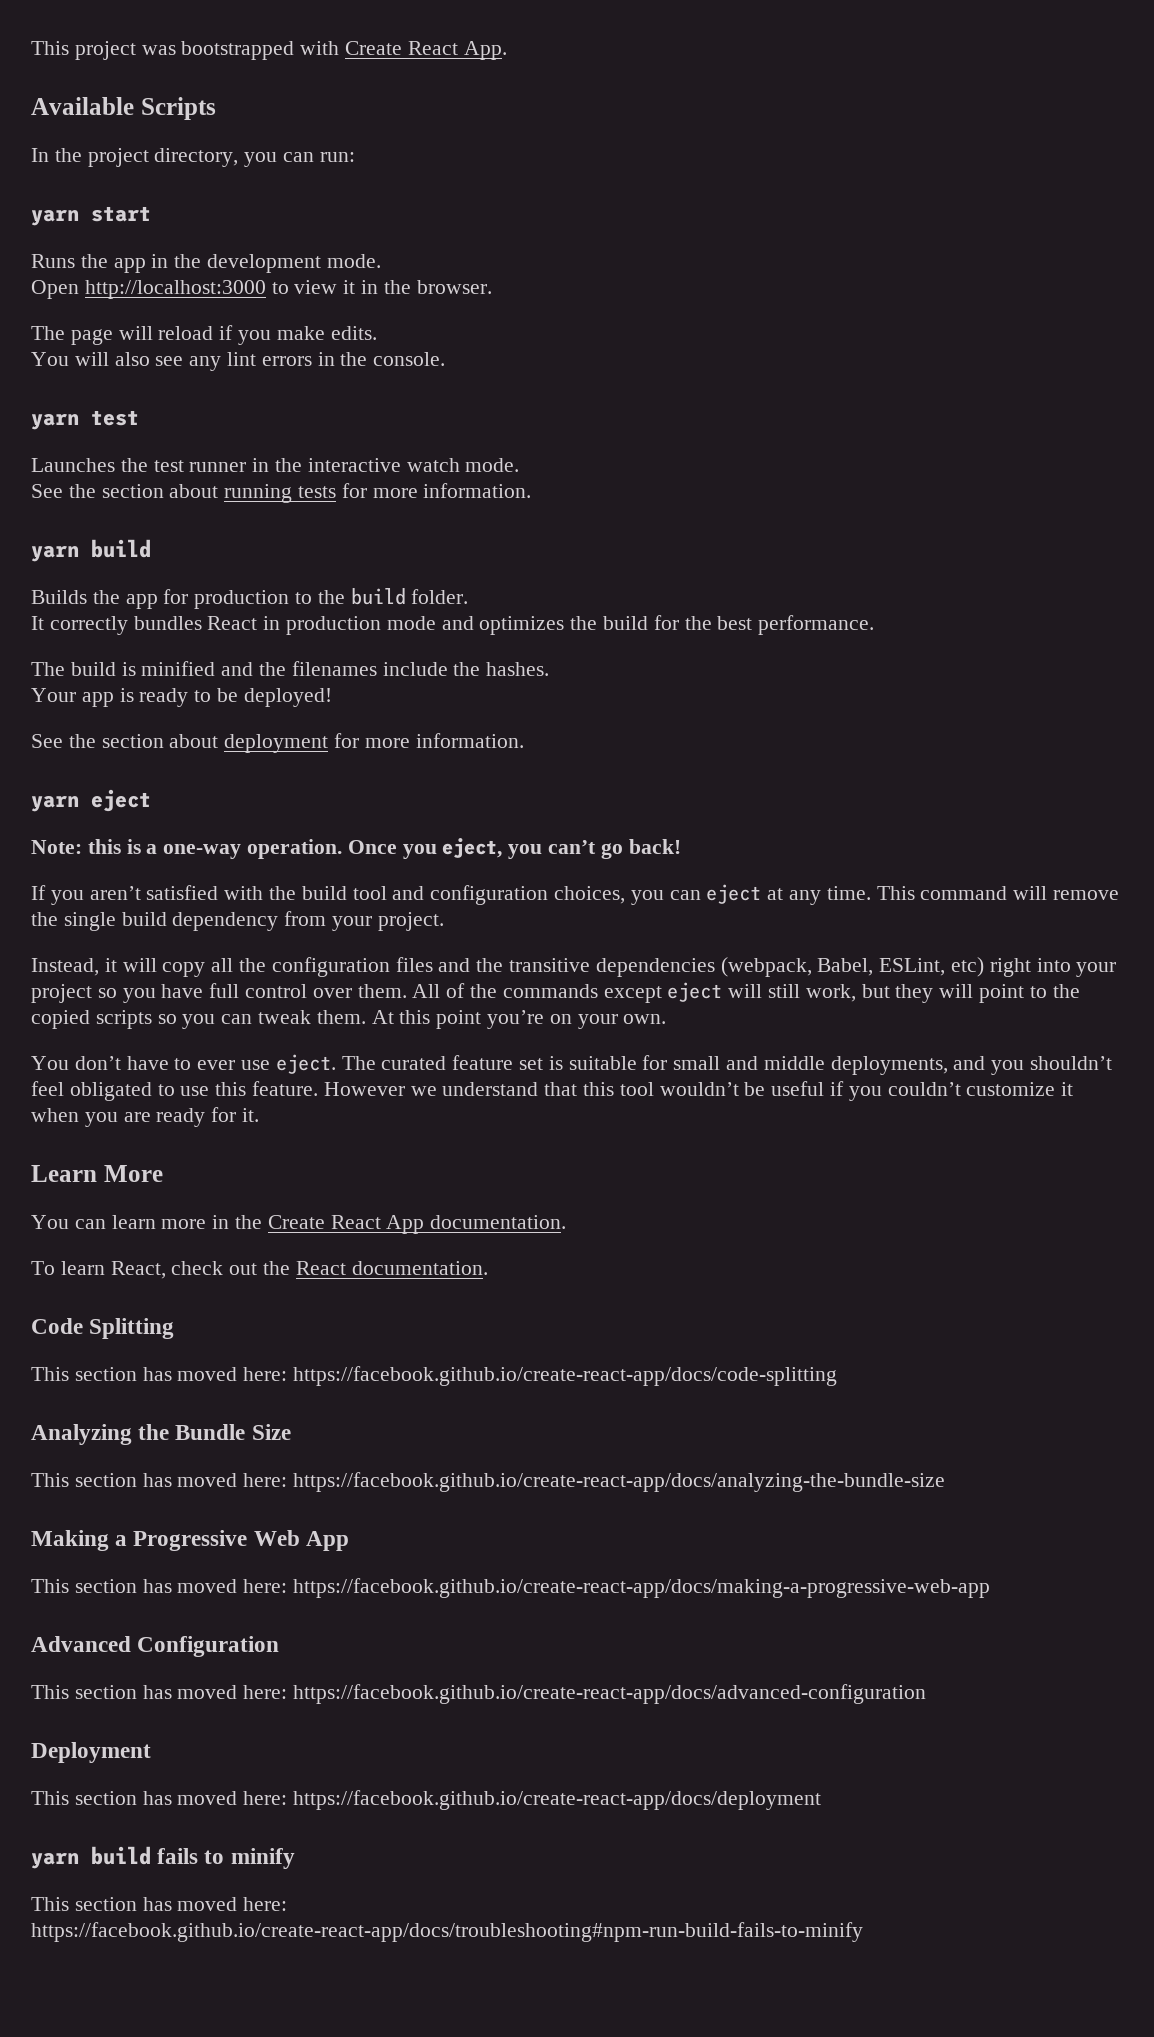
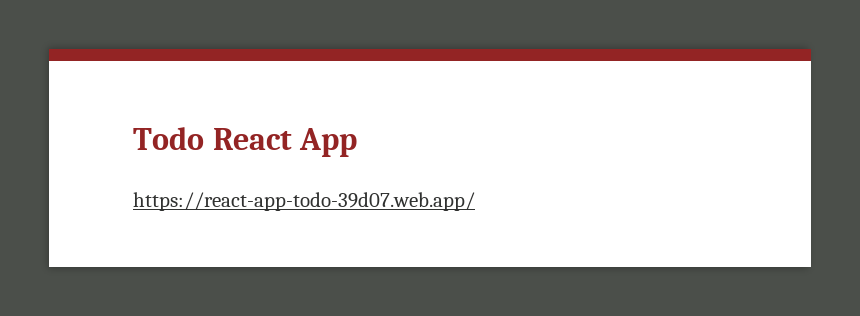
- This project was bootstrapped with Create React App.
- Available Scripts
- In the project directory, you can run:
- yarn start
- Runs the app in the development mode.
- Open http://localhost:3000 to view it in the browser.
- The page will reload if you make edits.
- You will also see any lint errors in the console.
- yarn test
- Launches the test runner in the interactive watch mode.
- See the section about running tests for more information.
- yarn build
- Builds the app for production to the build folder.
- It correctly bundles React in production mode and optimizes the build for the best performance.
- The build is minified and the filenames include the hashes.
- Your app is ready to be deployed!
- See the section about deployment for more information.
- yarn eject
- Note: this is a one-way operation. Once you eject, you can’t go back!
- If you aren’t satisfied with the build tool and configuration choices, you can eject at any time. This command will remove the single build dependency from your project.
- Instead, it will copy all the configuration files and the transitive dependencies (webpack, Babel, ESLint, etc) right into your project so you have full control over them. All of the commands except eject will still work, but they will point to the copied scripts so you can tweak them. At this point you’re on your own.
- You don’t have to ever use eject. The curated feature set is suitable for small and middle deployments, and you shouldn’t feel obligated to use this feature. However we understand that this tool wouldn’t be useful if you couldn’t customize it when you are ready for it.
- Learn More
- You can learn more in the Create React App documentation.
- To learn React, check out the React documentation.
- Code Splitting
- This section has moved here: https://facebook.github.io/create-react-app/docs/code-splitting
- Analyzing the Bundle Size
- This section has moved here: https://facebook.github.io/create-react-app/docs/analyzing-the-bundle-size
- Making a Progressive Web App
- This section has moved here: https://facebook.github.io/create-react-app/docs/making-a-progressive-web-app
- Advanced Configuration
- This section has moved here: https://facebook.github.io/create-react-app/docs/advanced-configuration
- Deployment
- This section has moved here: https://facebook.github.io/create-react-app/docs/deployment
- yarn build fails to minify
- This section has moved here: https://facebook.github.io/create-react-app/docs/troubleshooting#npm-run-build-fails-to-minify
+ Todo React App
+ https://react-app-todo-39d07.web.app/

